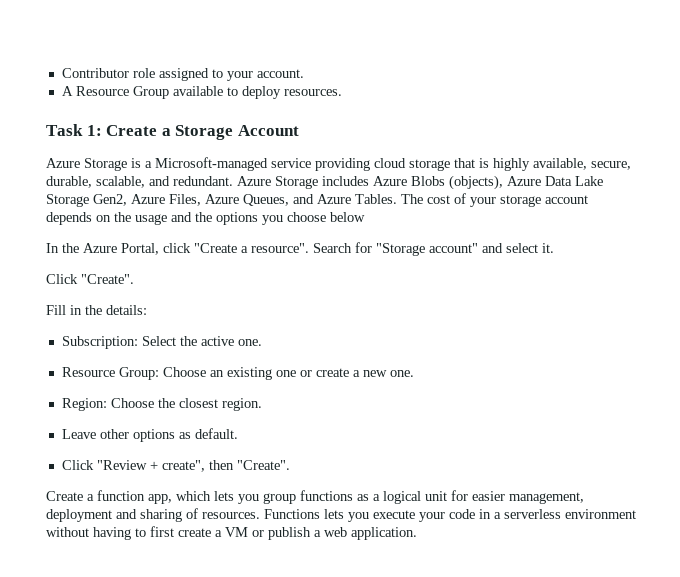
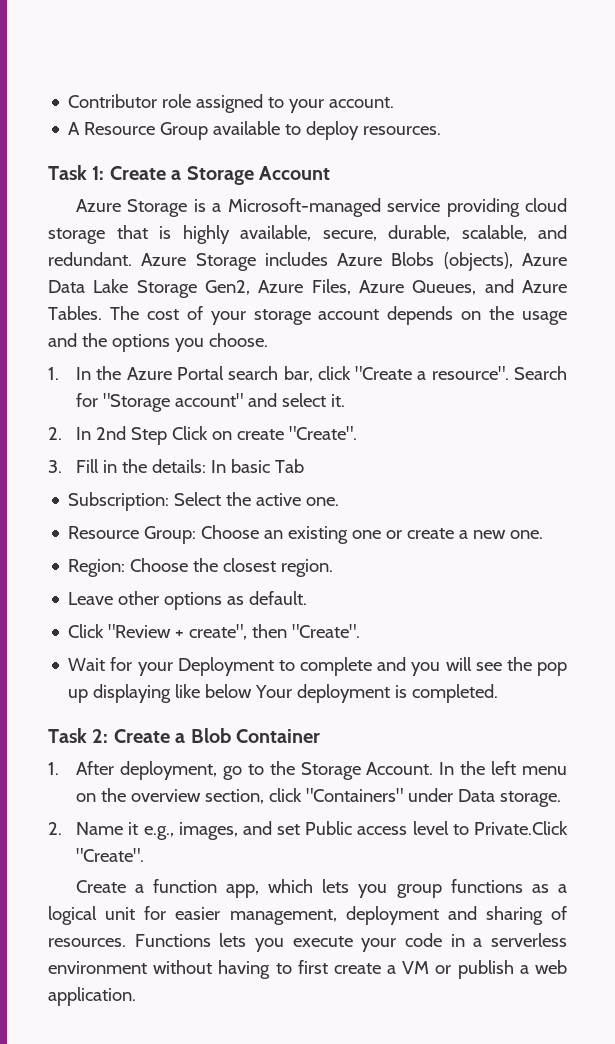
- The cost of your storage account depends on the usage and the options you choose below
- In the Azure Portal, click "Create a resource".
+ The cost of your storage account depends on the usage and the options you choose.
+ 1. In the Azure Portal search bar, click "Create a resource".
- Click "Create".
- Fill in the details:
+ 2. In 2nd Step Click on create "Create".
+ 3. Fill in the details: In basic Tab
+ Wait for your Deployment to complete and you will see the pop up displaying like below Your deployment is completed.
+ Task 2: Create a Blob Container
+ 1. After deployment, go to the Storage Account. In the left menu on the overview section, click "Containers" under Data storage.
+ 2. Name it e.g., images, and set Public access level to Private.Click "Create".

